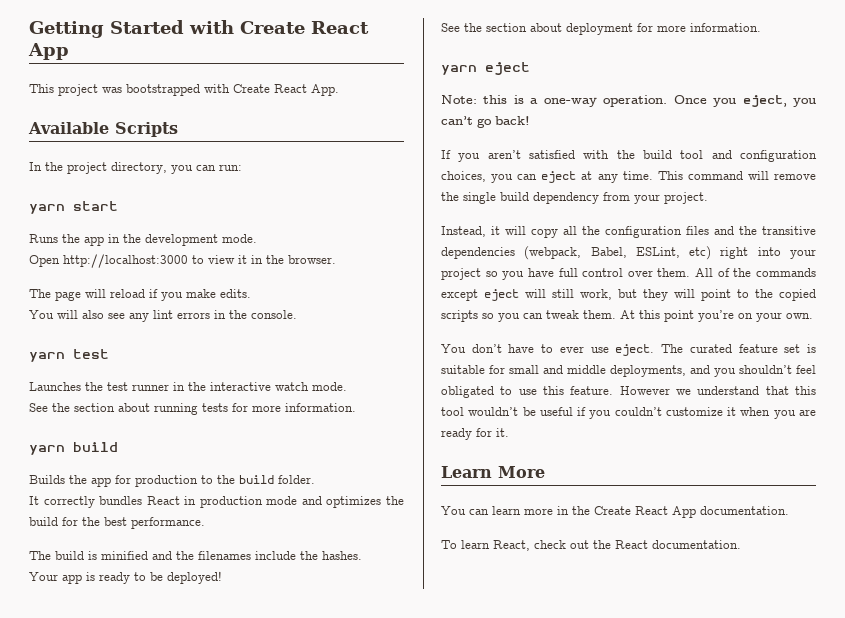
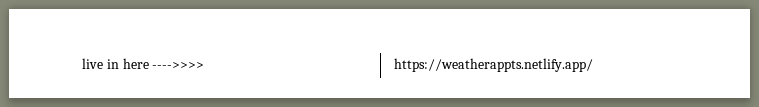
- Getting Started with Create React App
- This project was bootstrapped with Create React App.
- Available Scripts
- In the project directory, you can run:
- yarn start
- Runs the app in the development mode.
- Open http://localhost:3000 to view it in the browser.
- The page will reload if you make edits.
- You will also see any lint errors in the console.
- yarn test
- Launches the test runner in the interactive watch mode.
- See the section about running tests for more information.
- yarn build
- Builds the app for production to the build folder.
- It correctly bundles React in production mode and optimizes the build for the best performance.
- The build is minified and the filenames include the hashes.
- Your app is ready to be deployed!
- See the section about deployment for more information.
- yarn eject
- Note: this is a one-way operation. Once you eject, you can’t go back!
- If you aren’t satisfied with the build tool and configuration choices, you can eject at any time. This command will remove the single build dependency from your project.
- Instead, it will copy all the configuration files and the transitive dependencies (webpack, Babel, ESLint, etc) right into your project so you have full control over them. All of the commands except eject will still work, but they will point to the copied scripts so you can tweak them. At this point you’re on your own.
- You don’t have to ever use eject. The curated feature set is suitable for small and middle deployments, and you shouldn’t feel obligated to use this feature. However we understand that this tool wouldn’t be useful if you couldn’t customize it when you are ready for it.
- Learn More
- You can learn more in the Create React App documentation.
- To learn React, check out the React documentation.
+ live in here ---->>>> https://weatherappts.netlify.app/

